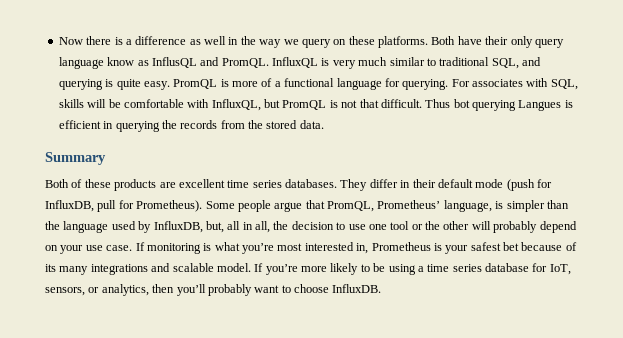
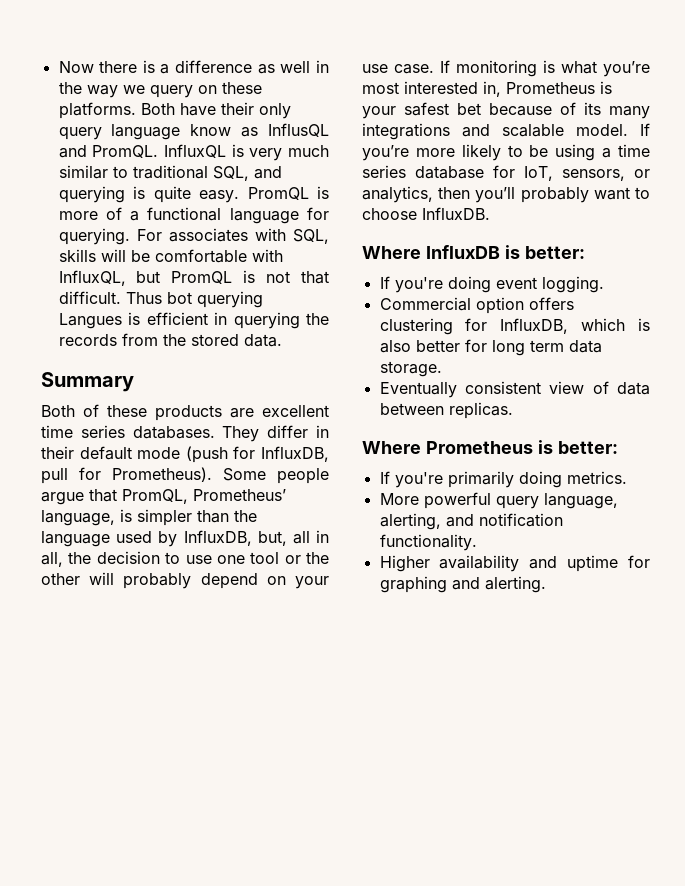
+ Where InfluxDB is better:
+ If you're doing event logging.
+ Commercial option offers clustering for InfluxDB, which is also better for long term data storage.
+ Eventually consistent view of data between replicas.
+ Where Prometheus is better:
+ If you're primarily doing metrics.
+ More powerful query language, alerting, and notification functionality.
+ Higher availability and uptime for graphing and alerting.

